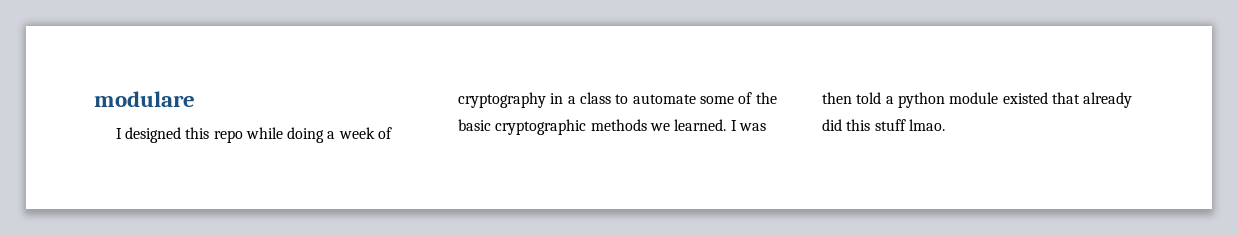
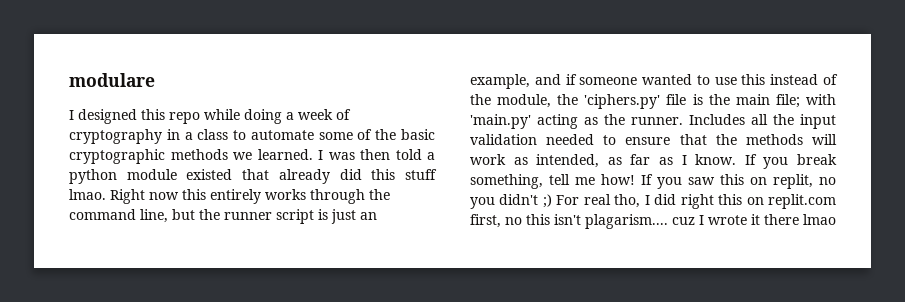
+ Right now this entirely works through the command line, but the runner script is just an example, and if someone wanted to use this instead of the module, the 'ciphers.py' file is the main file; with 'main.py' acting as the runner. Includes all the input validation needed to ensure that the methods will work as intended, as far as I know. If you break something, tell me how! If you saw this on replit, no you didn't ;) For real tho, I did right this on replit.com first, no this isn't plagarism.... cuz I wrote it there lmao

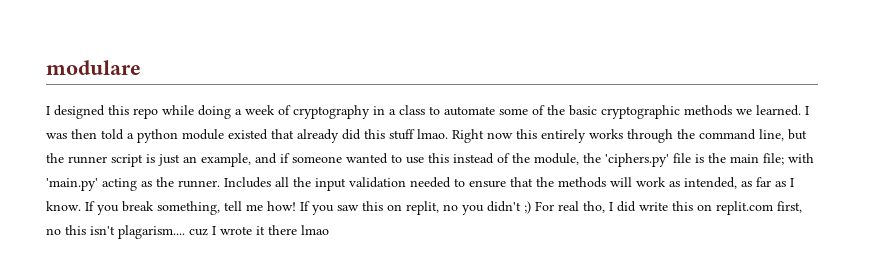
- If you saw this on replit, no you didn't ;) For real tho, I did right this on replit.com first, no this isn't plagarism.... cuz I wrote it there lmao
+ If you saw this on replit, no you didn't ;) For real tho, I did write this on replit.com first, no this isn't plagarism.... cuz I wrote it there lmao

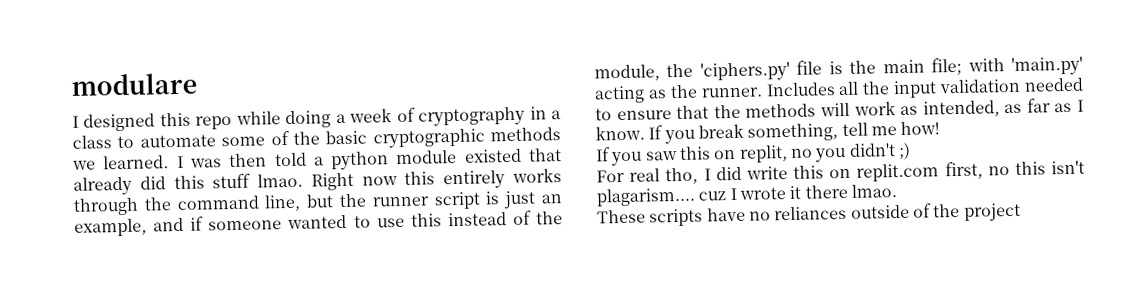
- If you break something, tell me how! If you saw this on replit, no you didn't ;) For real tho, I did write this on replit.com first, no this isn't plagarism.... cuz I wrote it there lmao
+ If you break something, tell me how!
+ If you saw this on replit, no you didn't ;)
+ For real tho, I did write this on replit.com first, no this isn't plagarism.... cuz I wrote it there lmao.
+ These scripts have no reliances outside of the project

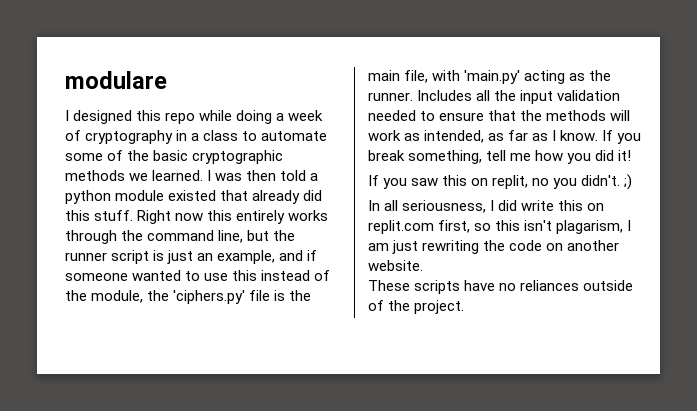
- I was then told a python module existed that already did this stuff lmao.
+ I was then told a python module existed that already did this stuff.
- Right now this entirely works through the command line, but the runner script is just an example, and if someone wanted to use this instead of the module, the 'ciphers.py' file is the main file; with 'main.py' acting as the runner.
+ Right now this entirely works through the command line, but the runner script is just an example, and if someone wanted to use this instead of the module, the 'ciphers.py' file is the main file, with 'main.py' acting as the runner.
- If you break something, tell me how!
+ If you break something, tell me how you did it!
- If you saw this on replit, no you didn't ;)
+ If you saw this on replit, no you didn't. ;)
- For real tho, I did write this on replit.com first, no this isn't plagarism.... cuz I wrote it there lmao.
+ In all seriousness, I did write this on replit.com first, so this isn't plagarism, I am just rewriting the code on another website.
- These scripts have no reliances outside of the project
+ These scripts have no reliances outside of the project.

